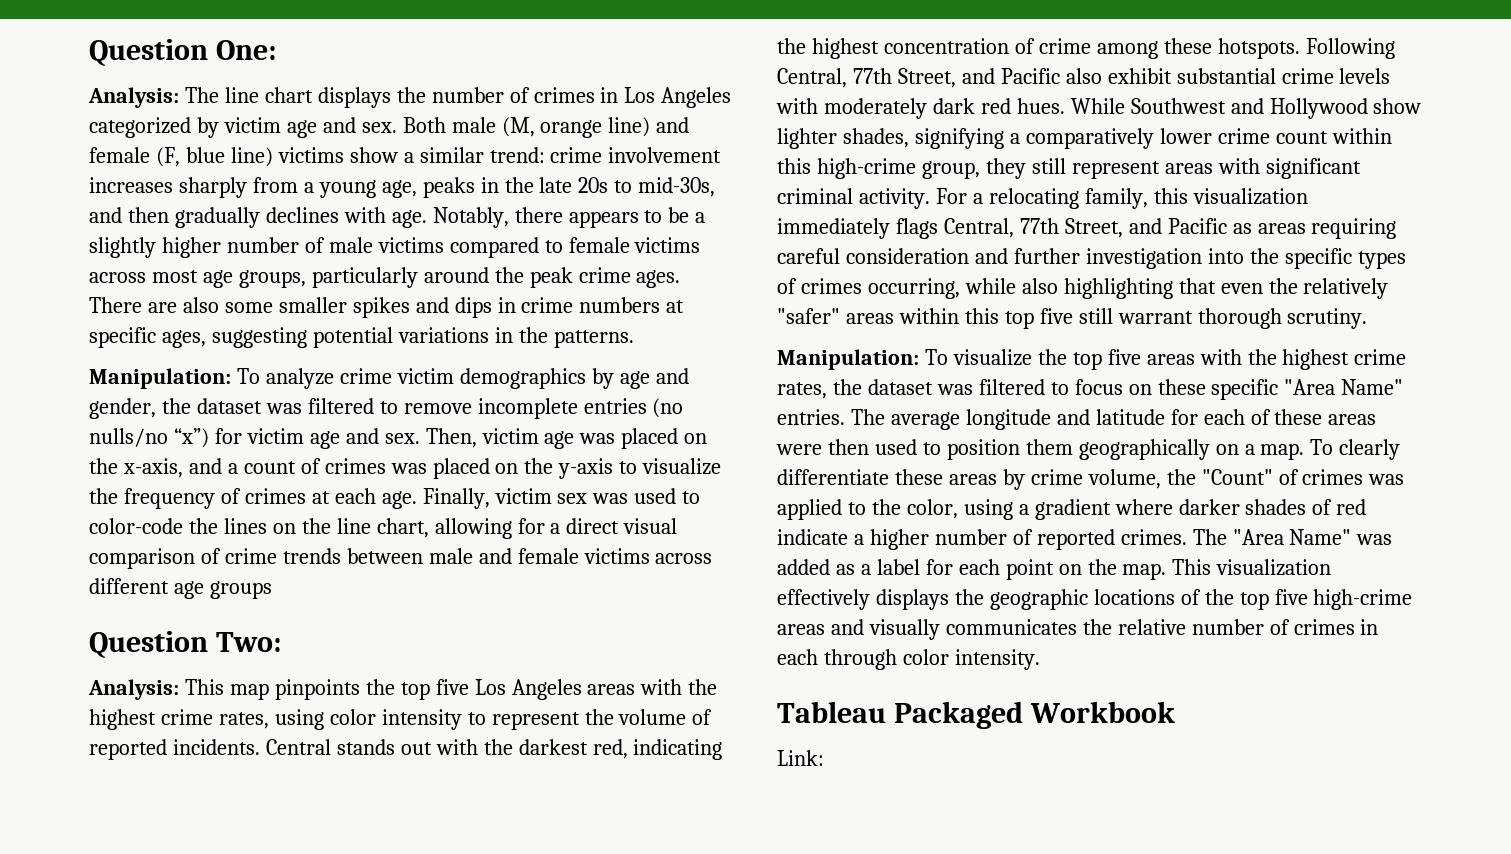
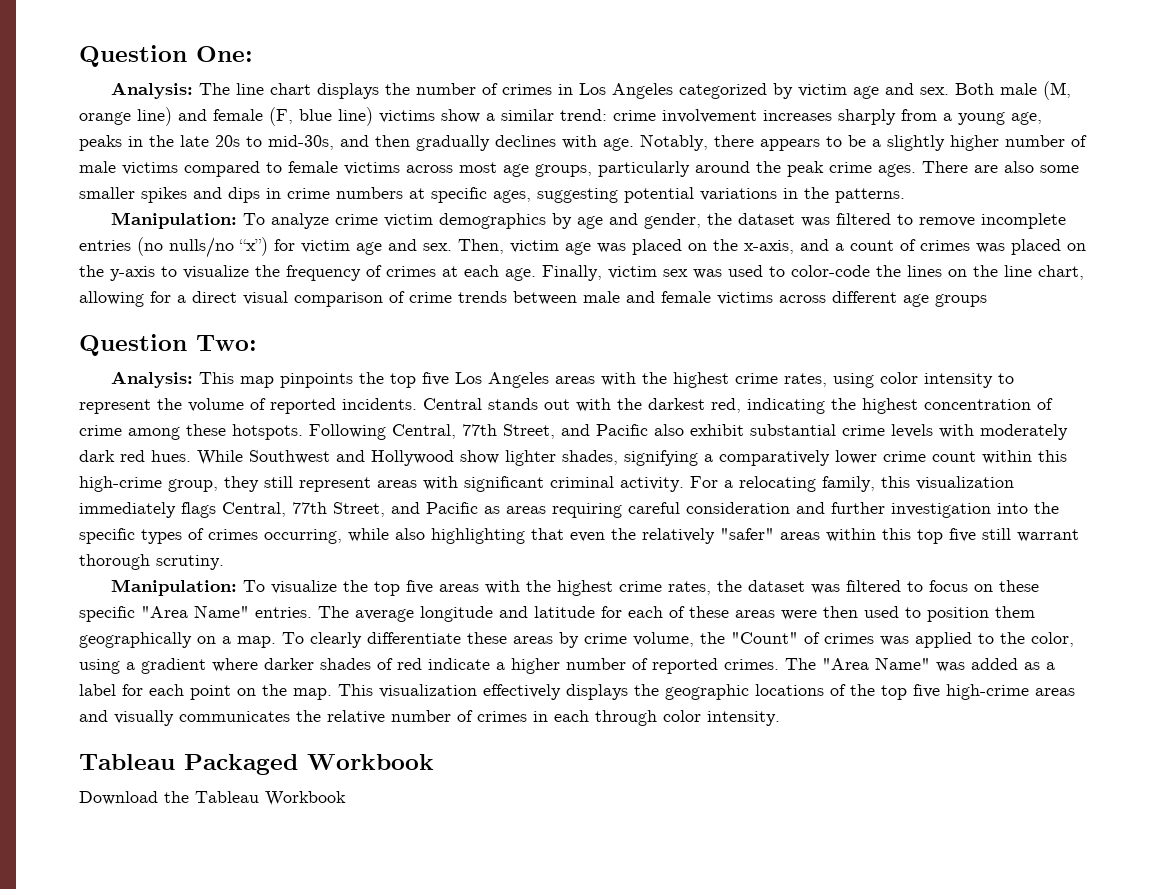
- Link:
+ Download the Tableau Workbook

